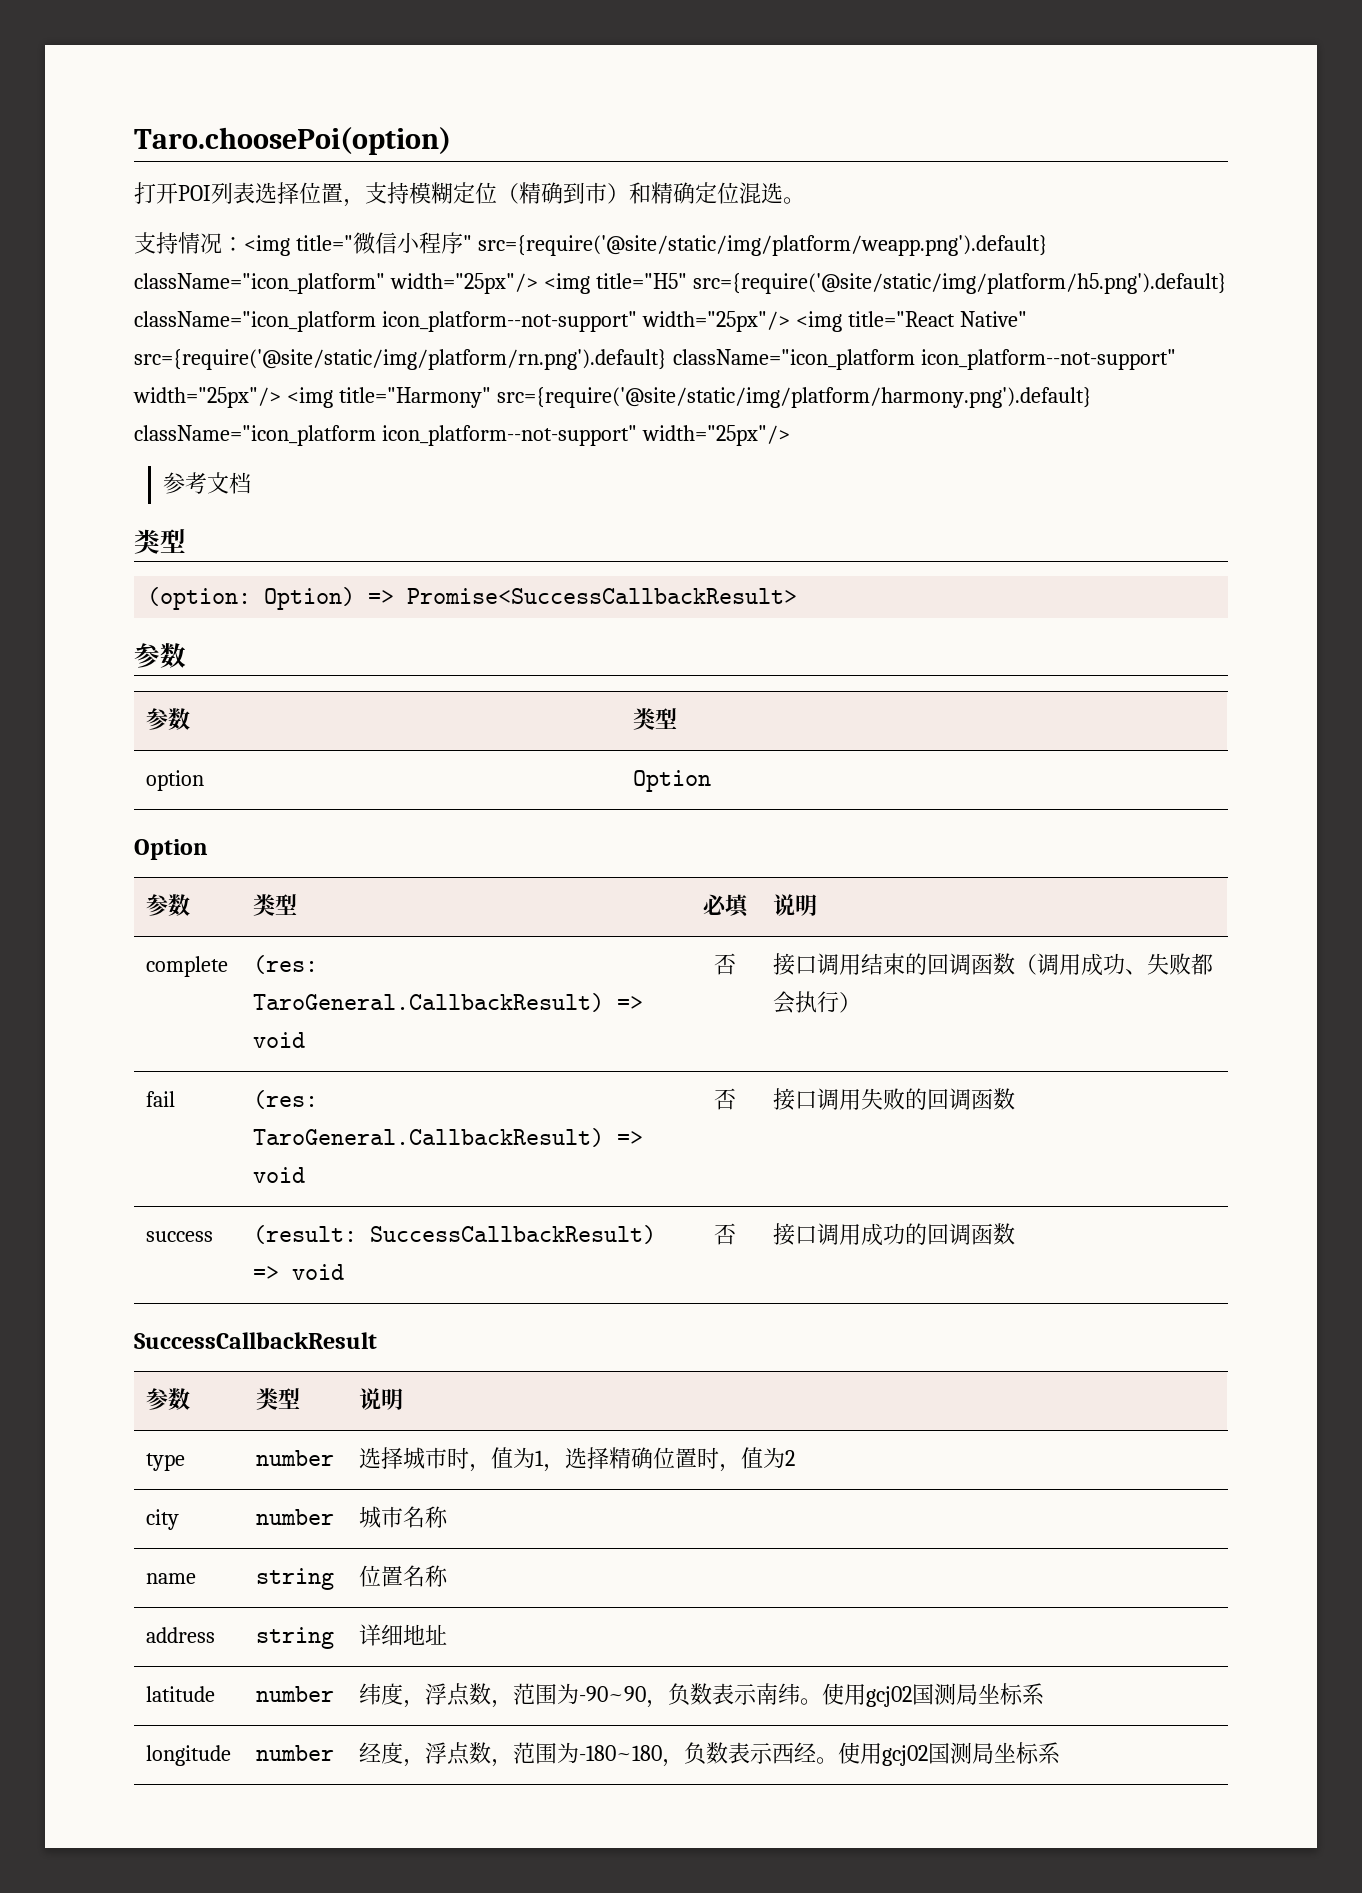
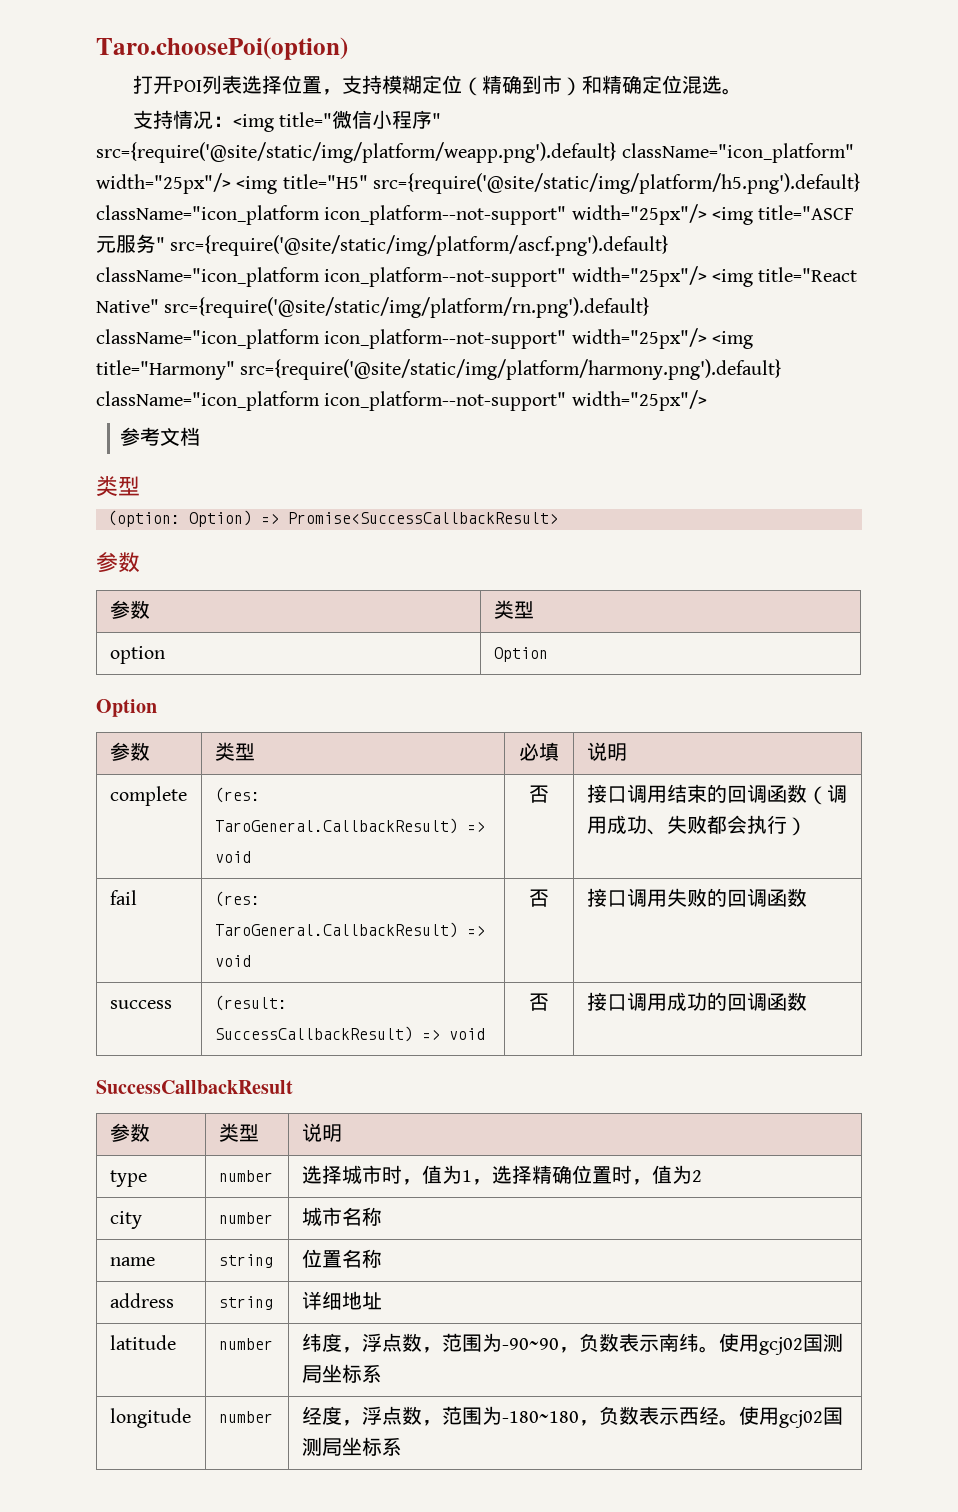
- 支持情况：<img title="微信小程序" src={require('@site/static/img/platform/weapp.png').default} className="icon_platform" width="25px"/> <img title="H5" src={require('@site/static/img/platform/h5.png').default} className="icon_platform icon_platform--not-support" width="25px"/> <img title="React Native" src={require('@site/static/img/platform/rn.png').default} className="icon_platform icon_platform--not-support" width="25px"/> <img title="Harmony" src={require('@site/static/img/platform/harmony.png').default} className="icon_platform icon_platform--not-support" width="25px"/>
+ 支持情况：<img title="微信小程序" src={require('@site/static/img/platform/weapp.png').default} className="icon_platform" width="25px"/> <img title="H5" src={require('@site/static/img/platform/h5.png').default} className="icon_platform icon_platform--not-support" width="25px"/> <img title="ASCF元服务" src={require('@site/static/img/platform/ascf.png').default} className="icon_platform icon_platform--not-support" width="25px"/> <img title="React Native" src={require('@site/static/img/platform/rn.png').default} className="icon_platform icon_platform--not-support" width="25px"/> <img title="Harmony" src={require('@site/static/img/platform/harmony.png').default} className="icon_platform icon_platform--not-support" width="25px"/>

